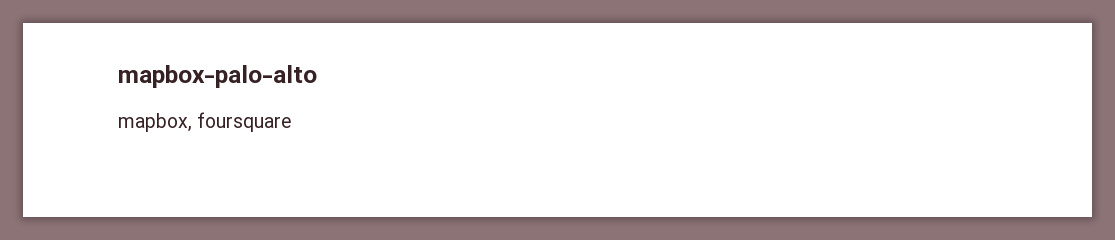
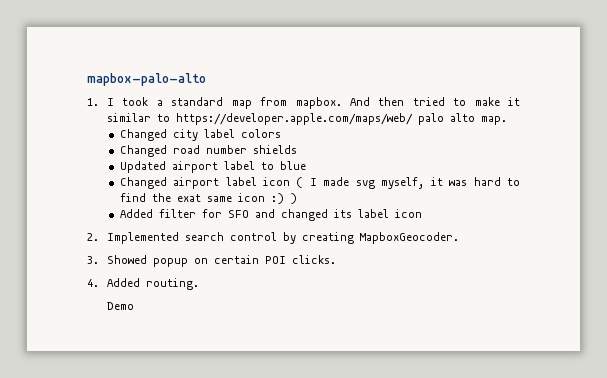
- mapbox, foursquare
+ 1. I took a standard map from mapbox. And then tried to make it similar to https://developer.apple.com/maps/web/ palo alto map.
+ Changed city label colors
+ Changed road number shields
+ Updated airport label to blue
+ Changed airport label icon ( I made svg myself, it was hard to find the exat same icon :) )
+ Added filter for SFO and changed its label icon
+ 2. Implemented search control by creating MapboxGeocoder.
+ 3. Showed popup on certain POI clicks.
+ 4. Added routing.
+ Demo

